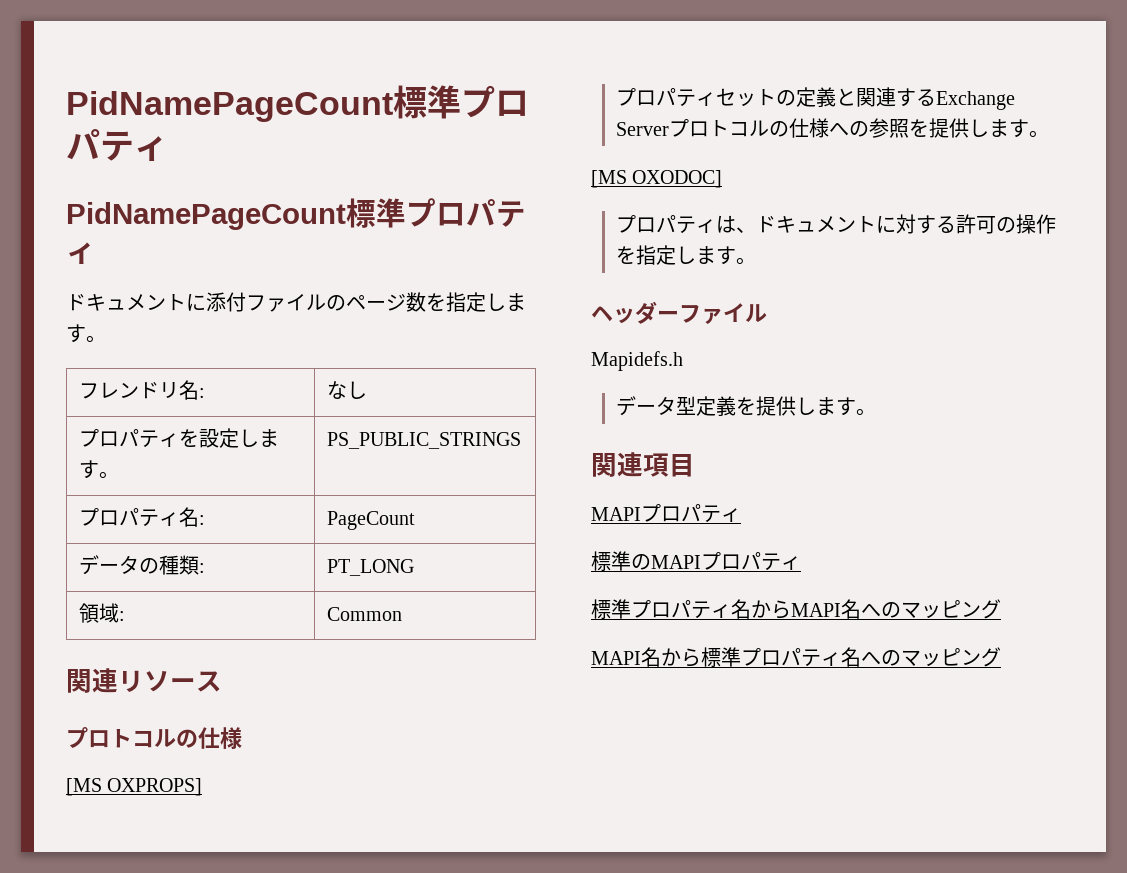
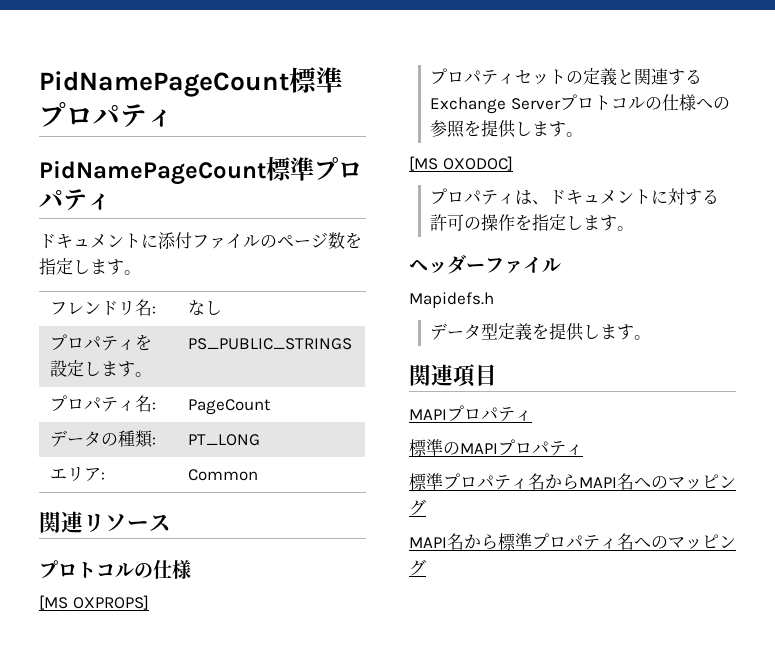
- 領域: | Common
+ エリア: | Common

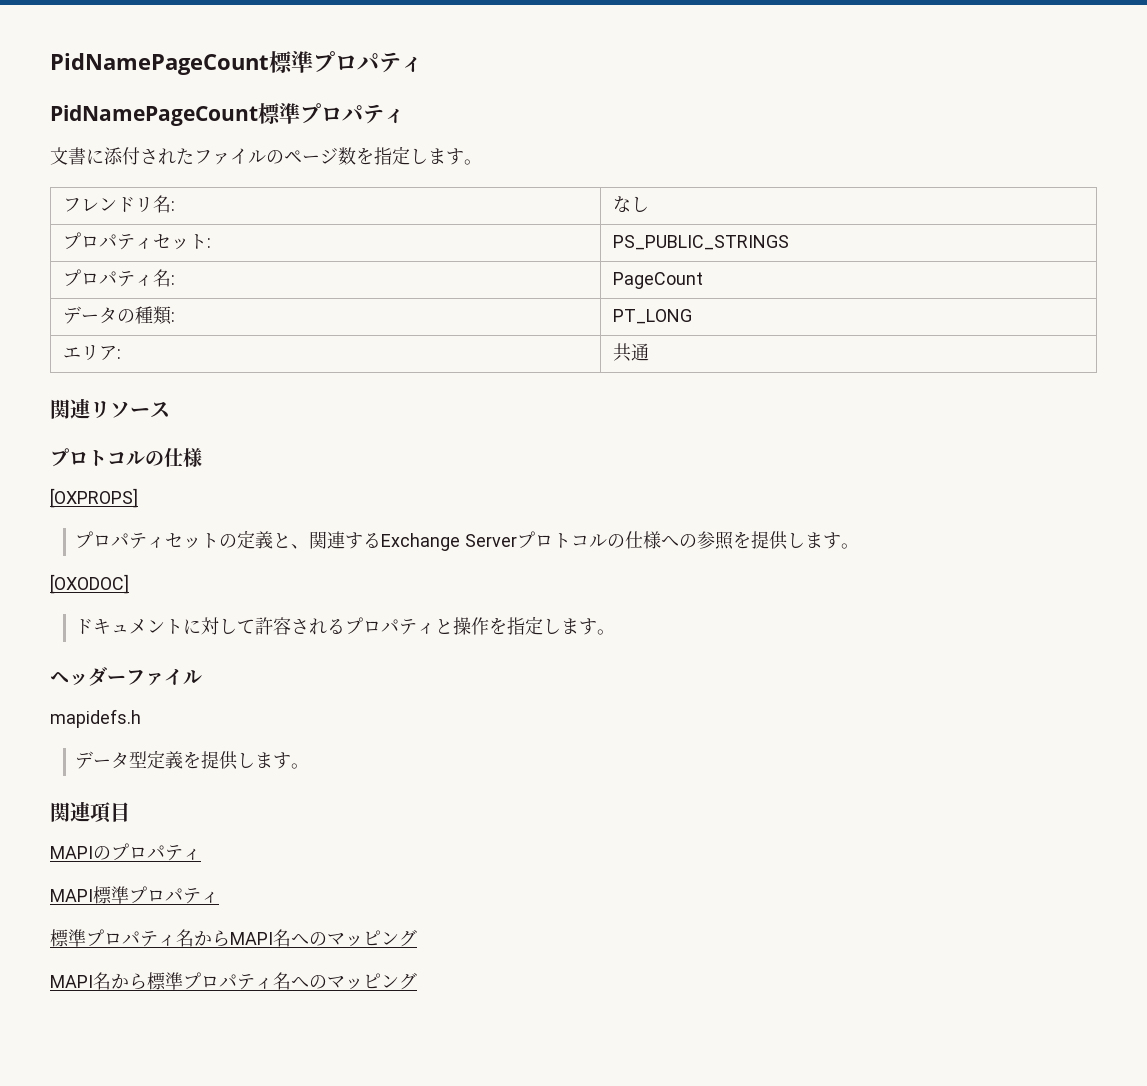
- ドキュメントに添付ファイルのページ数を指定します。
+ 文書に添付されたファイルのページ数を指定します。
- プロパティを設定します。 | PS_PUBLIC_STRINGS
+ プロパティセット: | PS_PUBLIC_STRINGS
- エリア: | Common
+ エリア: | 共通
- [MS OXPROPS]
+ [OXPROPS]
- プロパティセットの定義と関連するExchange Serverプロトコルの仕様への参照を提供します。
+ プロパティセットの定義と、関連するExchange Serverプロトコルの仕様への参照を提供します。
- [MS OXODOC]
- プロパティは、ドキュメントに対する許可の操作を指定します。
+ [OXODOC]
+ ドキュメントに対して許容されるプロパティと操作を指定します。
- Mapidefs.h
+ mapidefs.h
  関連項目
- MAPIプロパティ
- 標準のMAPIプロパティ
+ MAPIのプロパティ
+ MAPI標準プロパティ

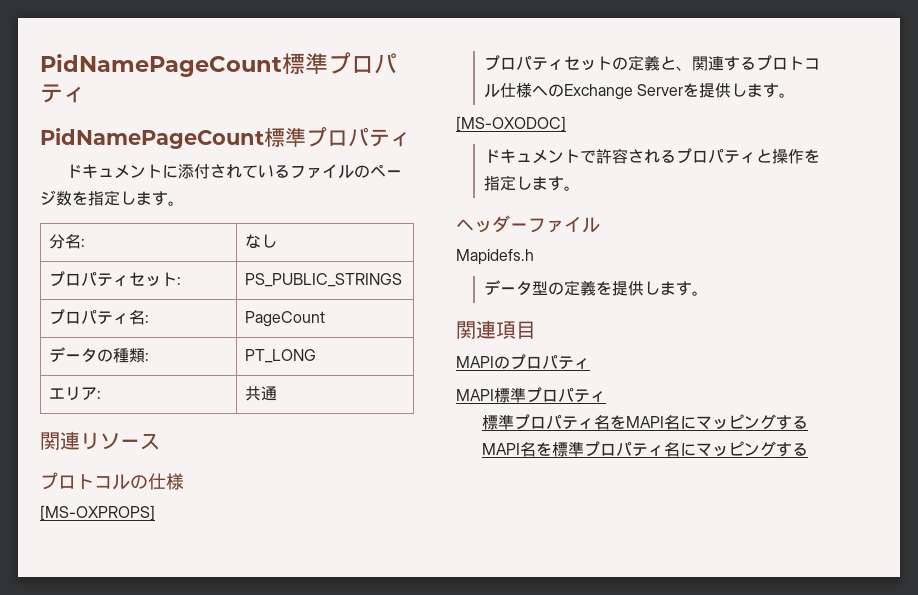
- 文書に添付されたファイルのページ数を指定します。
+ ドキュメントに添付されているファイルのページ数を指定します。
- フレンドリ名: | なし
+ 分名: | なし
- [OXPROPS]
+ [MS-OXPROPS]
- プロパティセットの定義と、関連するExchange Serverプロトコルの仕様への参照を提供します。
- [OXODOC]
- ドキュメントに対して許容されるプロパティと操作を指定します。
+ プロパティセットの定義と、関連するプロトコル仕様へのExchange Serverを提供します。
+ [MS-OXODOC]
+ ドキュメントで許容されるプロパティと操作を指定します。
- mapidefs.h
+ Mapidefs.h
- データ型定義を提供します。
+ データ型の定義を提供します。
- 標準プロパティ名からMAPI名へのマッピング
- MAPI名から標準プロパティ名へのマッピング
+ 標準プロパティ名をMAPI名にマッピングする
+ MAPI名を標準プロパティ名にマッピングする

